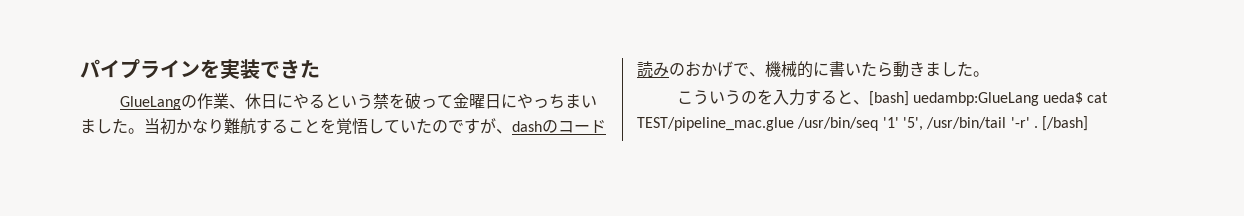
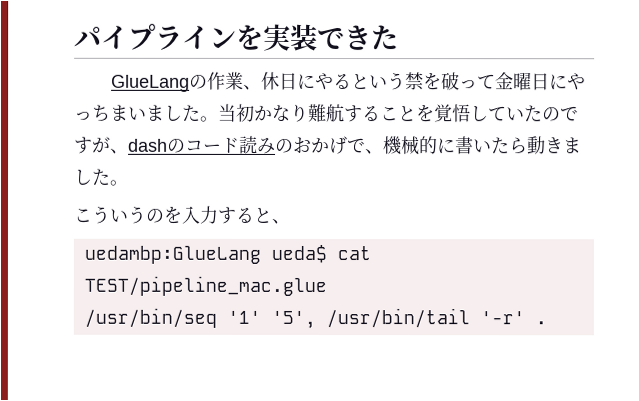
- こういうのを入力すると、[bash] uedambp:GlueLang ueda$ cat TEST/pipeline_mac.glue /usr/bin/seq '1' '5', /usr/bin/tail '-r' . [/bash]
+ こういうのを入力すると、
+ uedambp:GlueLang ueda$ cat TEST/pipeline_mac.glue
+ /usr/bin/seq '1' '5', /usr/bin/tail '-r' .

